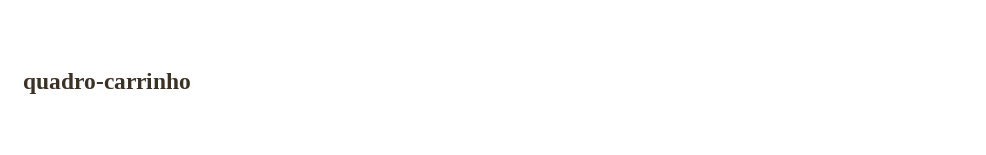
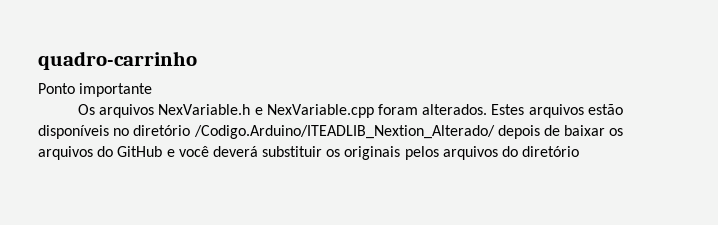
+ Ponto importante
+ Os arquivos NexVariable.h e NexVariable.cpp foram alterados. Estes arquivos estão disponíveis no diretório /Codigo.Arduino/ITEADLIB_Nextion_Alterado/ depois de baixar os arquivos do GitHub e você deverá substituir os originais pelos arquivos do diretório

